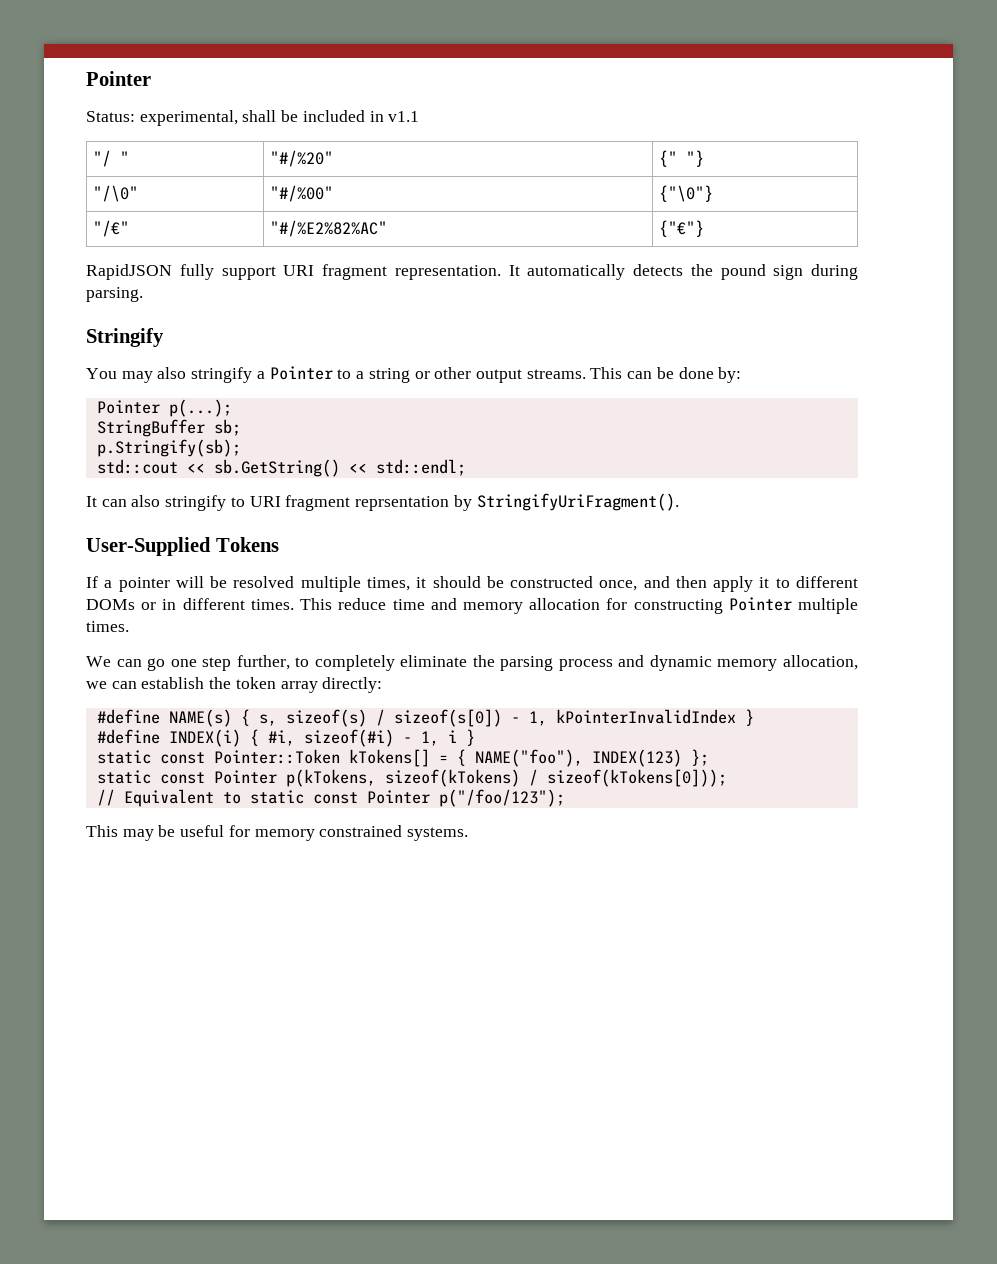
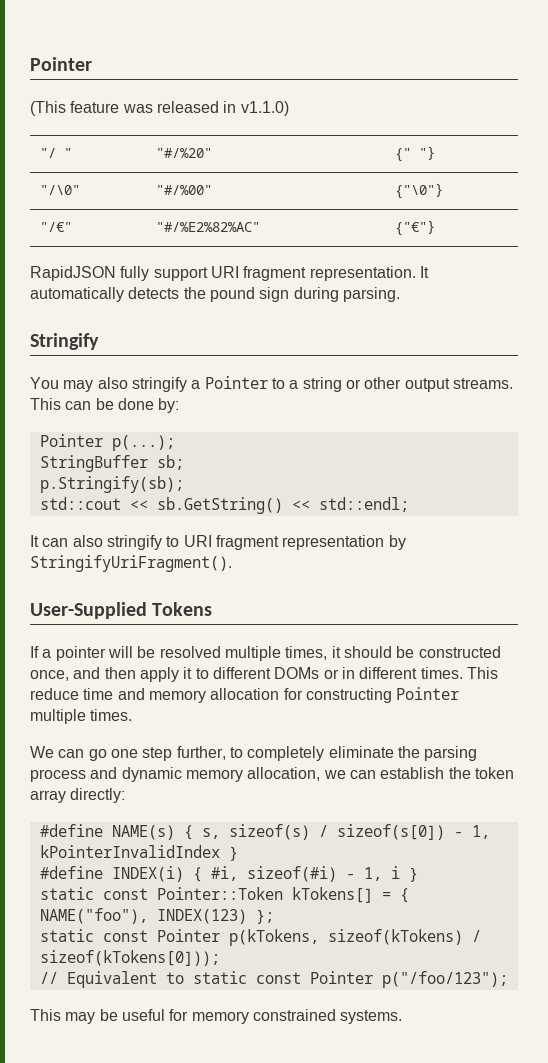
- Status: experimental, shall be included in v1.1
+ (This feature was released in v1.1.0)
- It can also stringify to URI fragment reprsentation by StringifyUriFragment().
+ It can also stringify to URI fragment representation by StringifyUriFragment().

